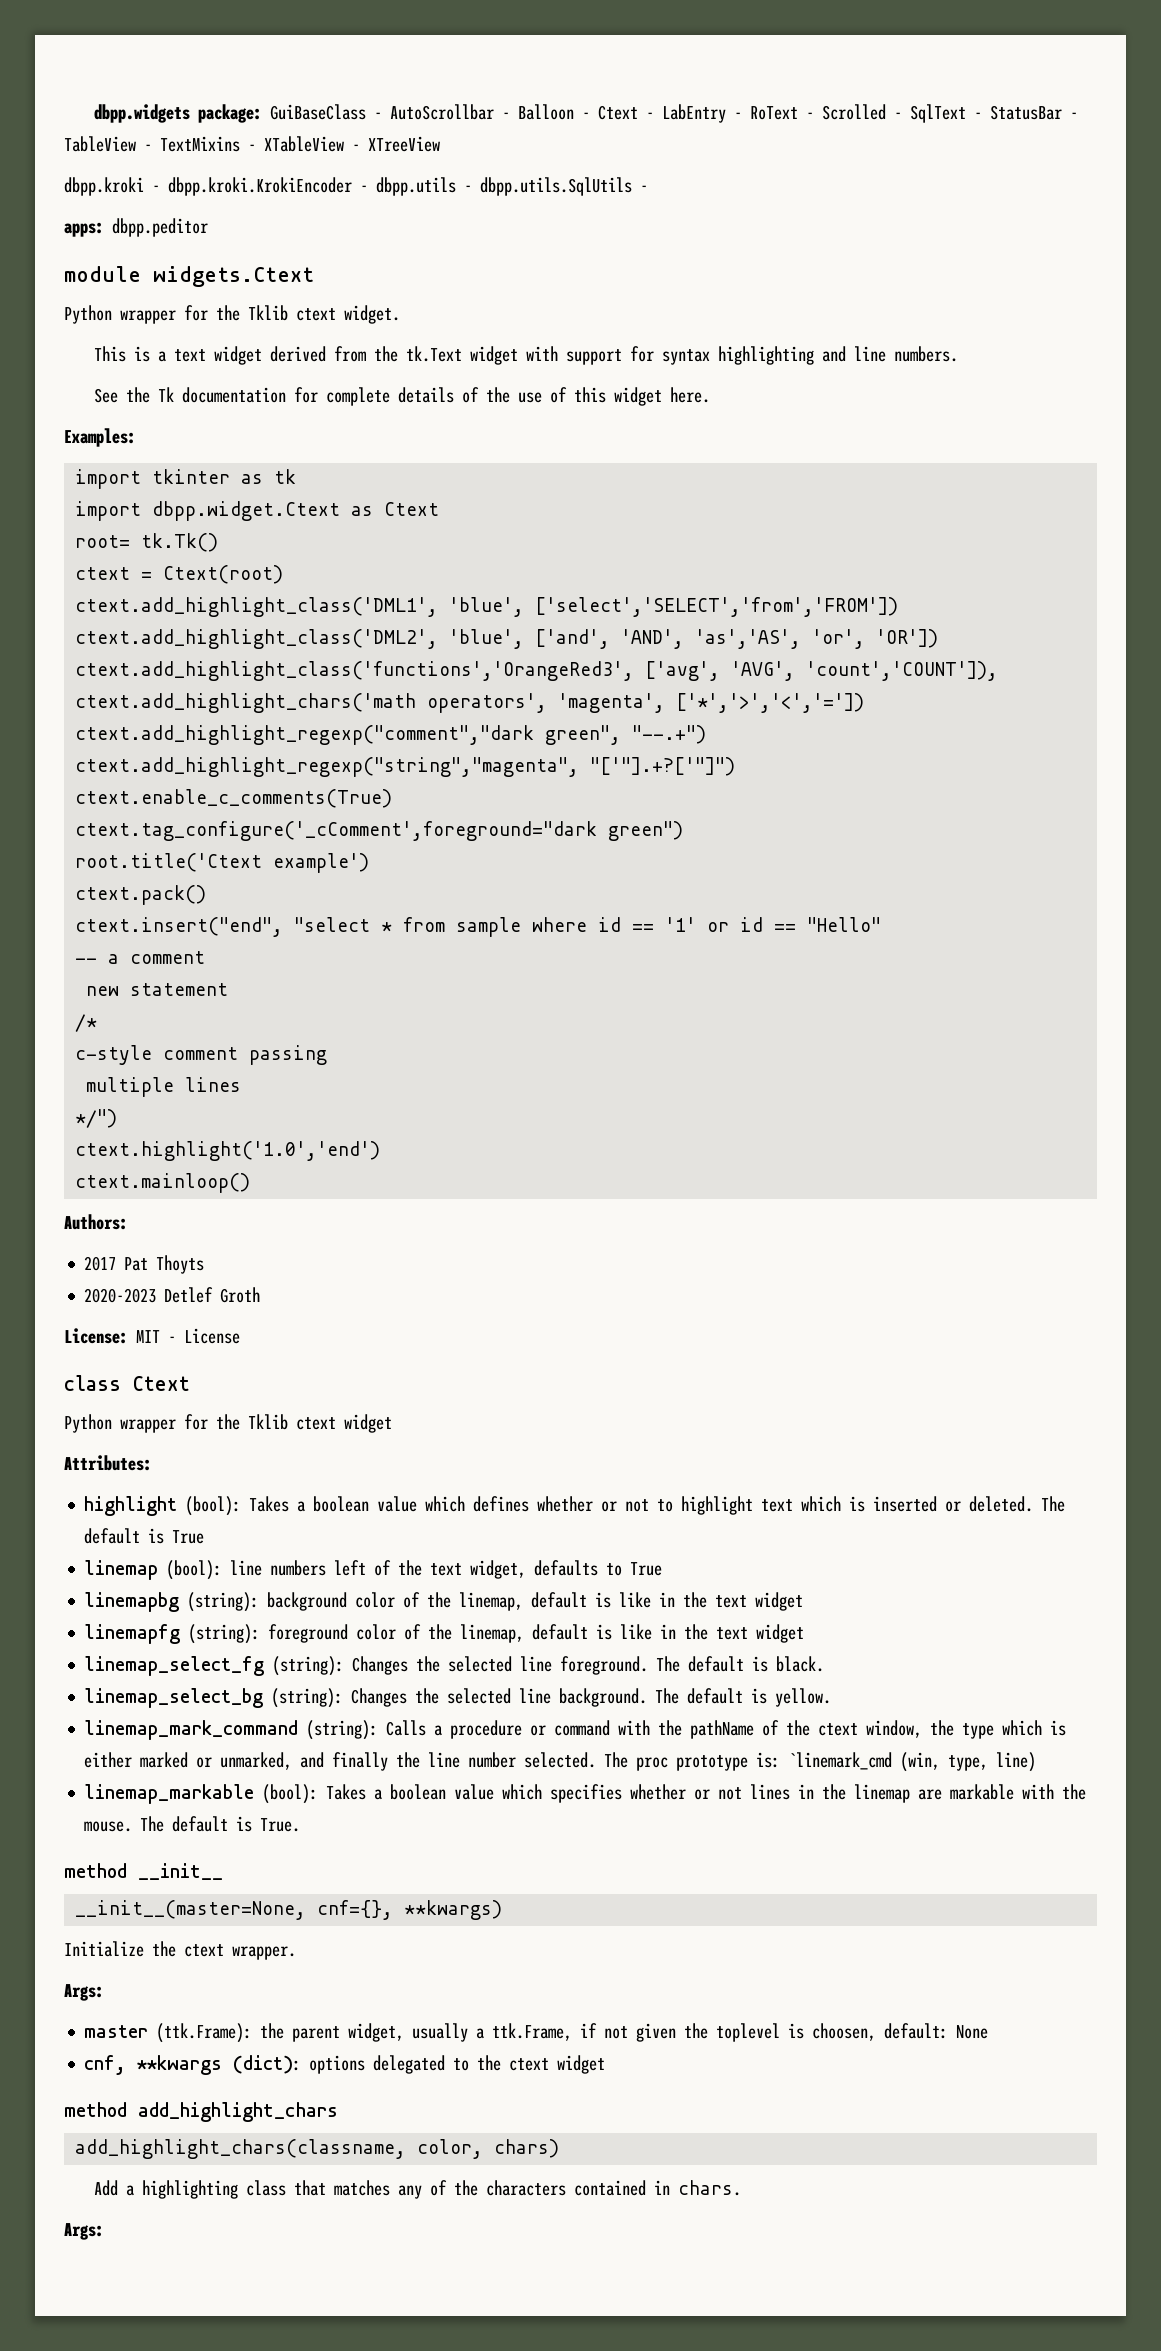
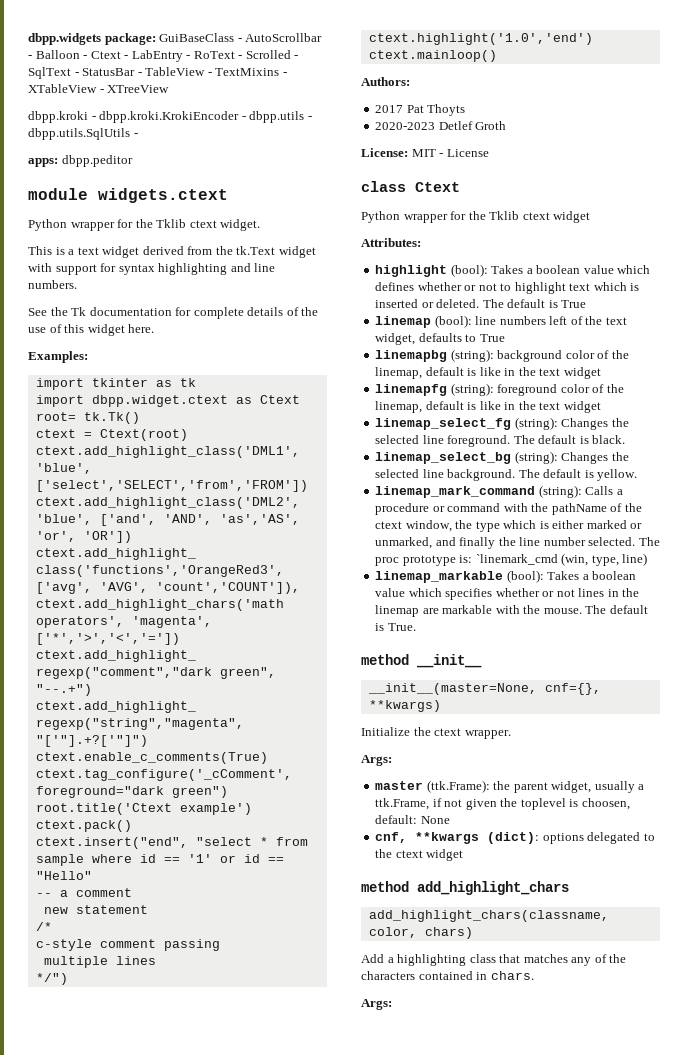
- module widgets.Ctext
+ module widgets.ctext
- import dbpp.widget.Ctext as Ctext
+ import dbpp.widget.ctext as Ctext

